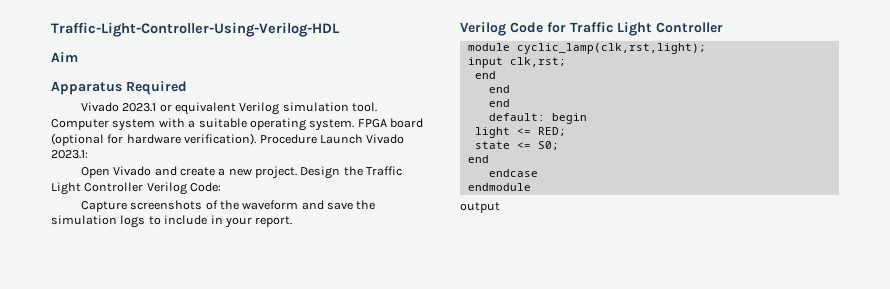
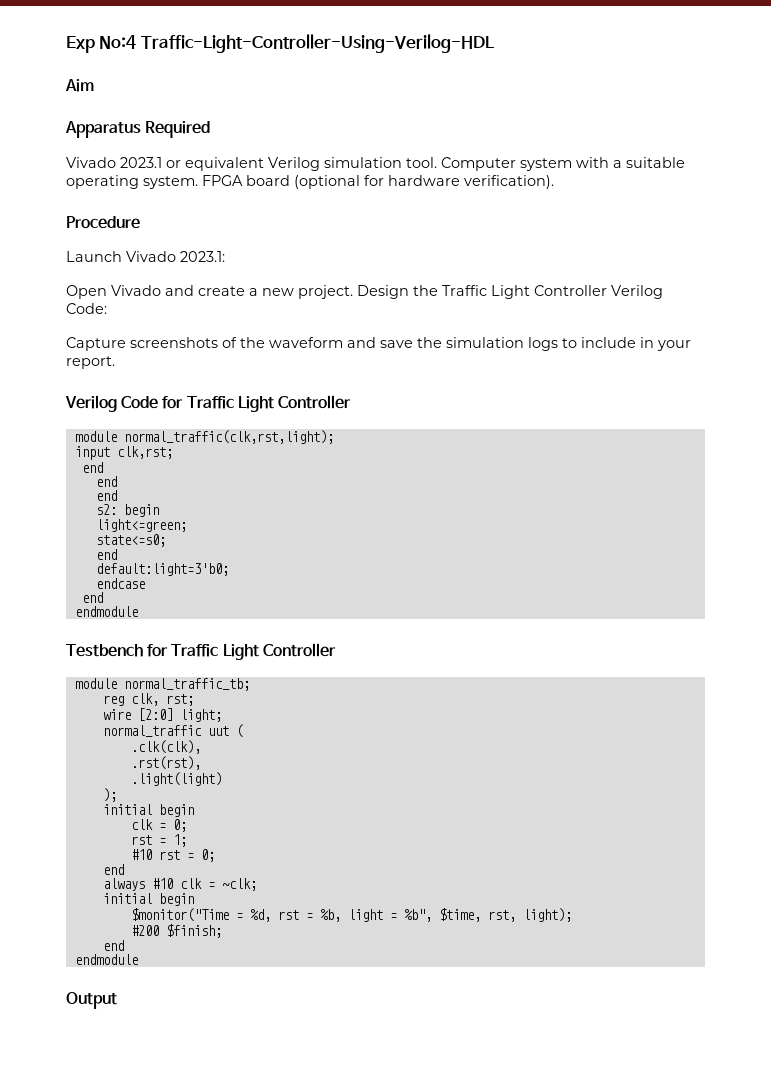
- Traffic-Light-Controller-Using-Verilog-HDL
+ Exp No:4 Traffic-Light-Controller-Using-Verilog-HDL
- FPGA board (optional for hardware verification). Procedure Launch Vivado 2023.1:
+ FPGA board (optional for hardware verification).
+ Procedure
+ Launch Vivado 2023.1:
- module cyclic_lamp(clk,rst,light);
+ module normal_traffic(clk,rst,light);
- default: begin
- light <= RED;
- state <= S0;
+ s2: begin
+ light<=green;
+ state<=s0;
  end
+ default:light=3'b0;
  endcase
+ end
  endmodule
- output
+ Testbench for Traffic Light Controller
+ module normal_traffic_tb;
+ reg clk, rst;
+ wire [2:0] light;
+ normal_traffic uut (
+ .clk(clk),
+ .rst(rst),
+ .light(light)
+ );
+ initial begin
+ clk = 0;
+ rst = 1;
+ #10 rst = 0;
+ end
+ always #10 clk = ~clk;
+ initial begin
+ $monitor("Time = %d, rst = %b, light = %b", $time, rst, light);
+ #200 $finish;
+ end
+ endmodule
+ Output

